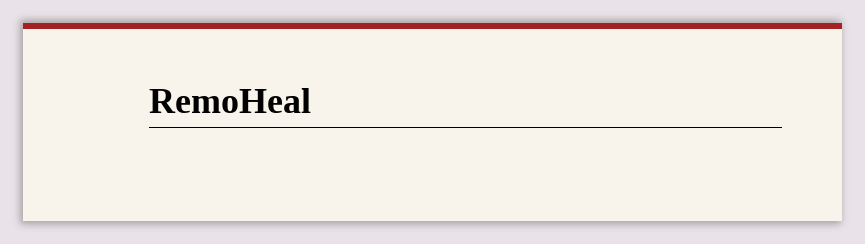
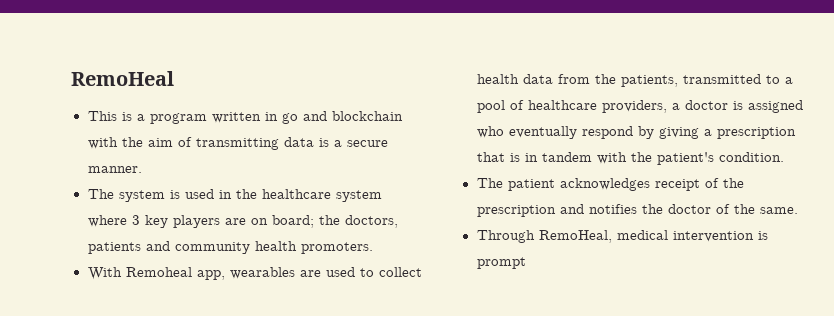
+ This is a program written in go and blockchain with the aim of transmitting data is a secure manner.
+ The system is used in the healthcare system where 3 key players are on board; the doctors, patients and community health promoters.
+ With Remoheal app, wearables are used to collect health data from the patients, transmitted to a pool of healthcare providers, a doctor is assigned who eventually respond by giving a prescription that is in tandem with the patient's condition.
+ The patient acknowledges receipt of the prescription and notifies the doctor of the same.
+ Through RemoHeal, medical intervention is prompt

